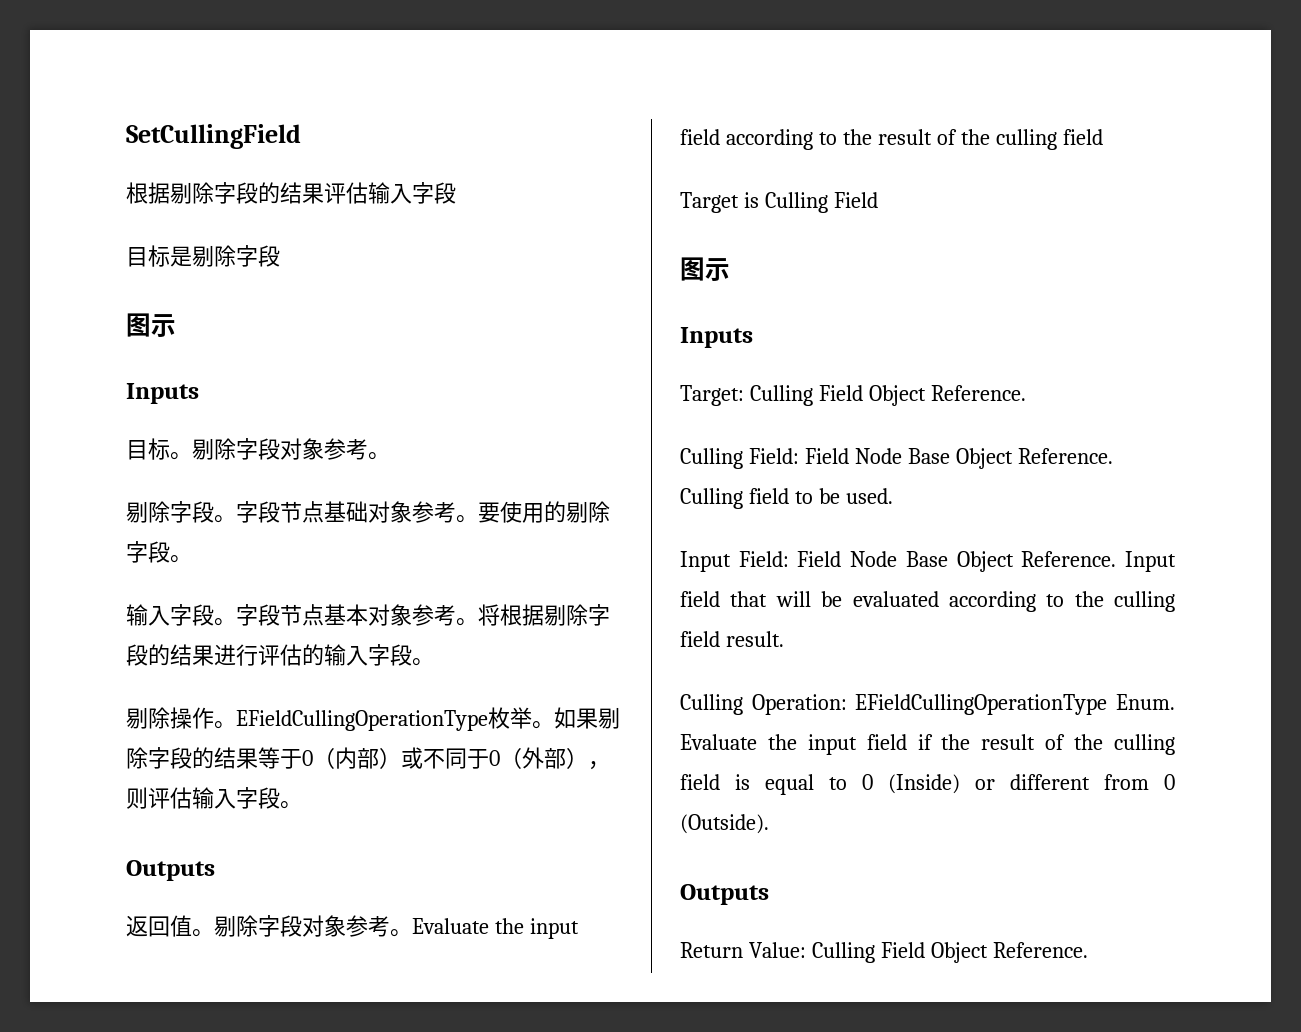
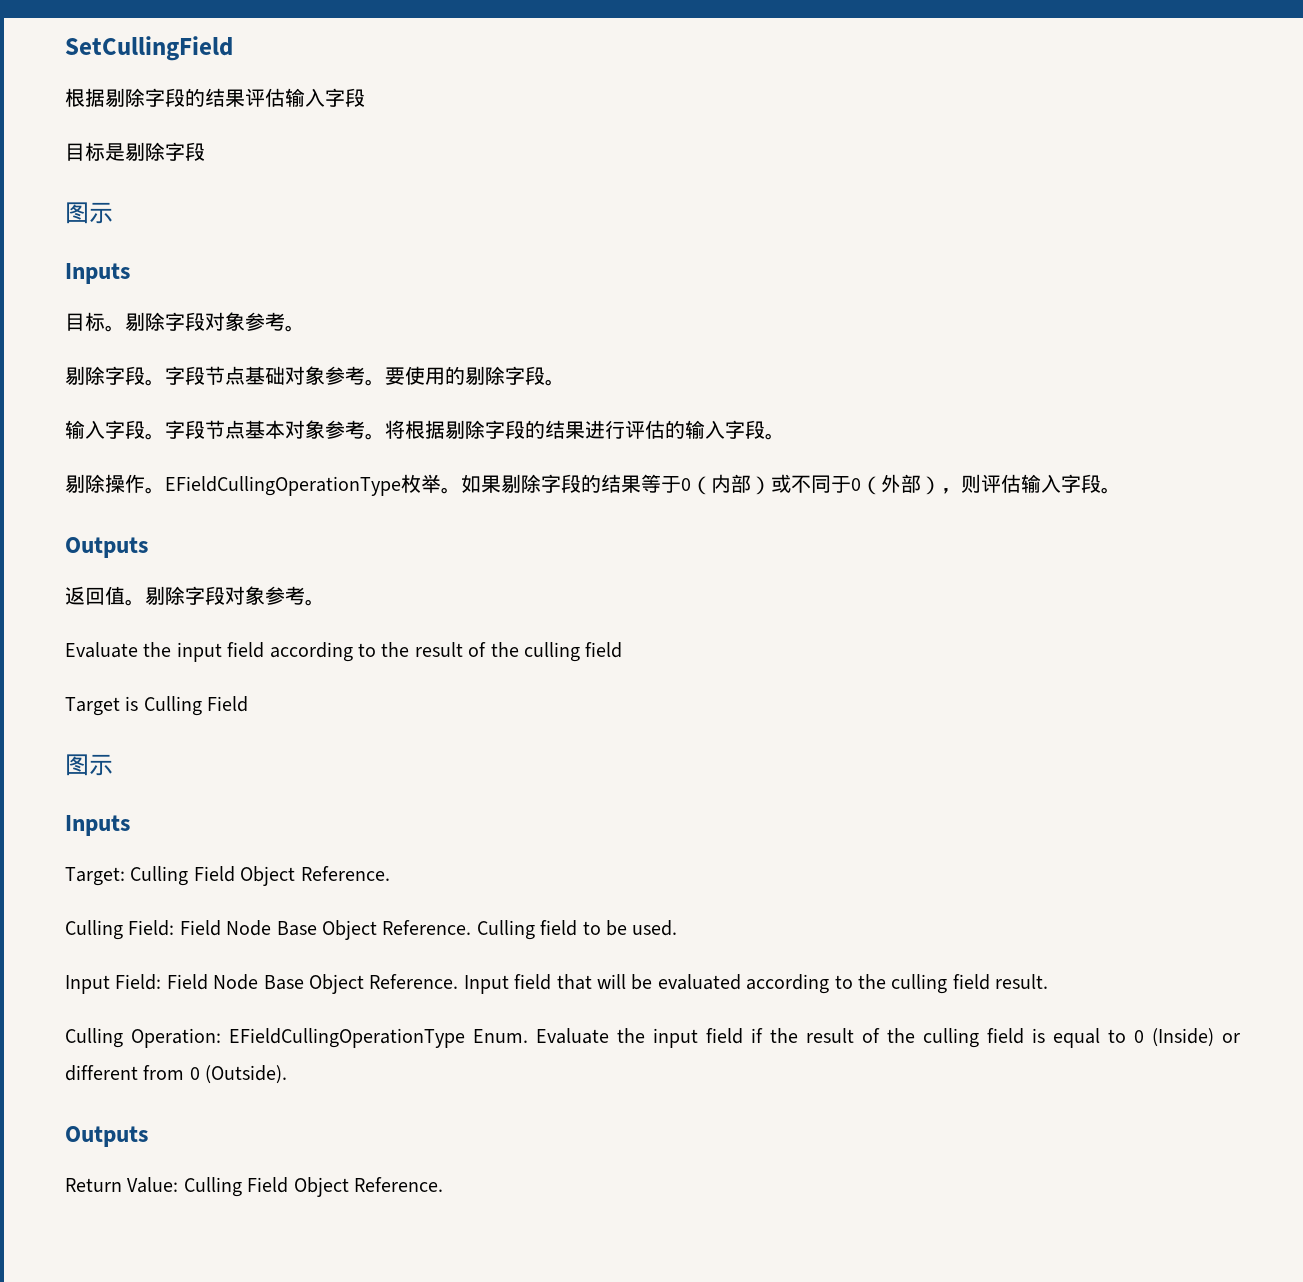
- 返回值。剔除字段对象参考。Evaluate the input field according to the result of the culling field
+ 返回值。剔除字段对象参考。
+ Evaluate the input field according to the result of the culling field

